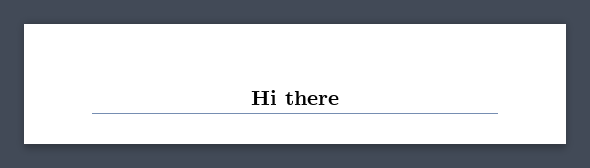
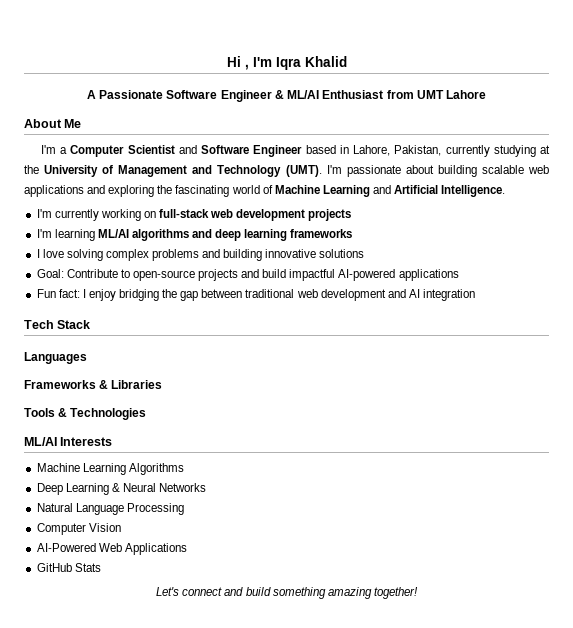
- Hi there
+ Hi , I'm Iqra Khalid
+ A Passionate Software Engineer & ML/AI Enthusiast from UMT Lahore
+ About Me
+ I'm a Computer Scientist and Software Engineer based in Lahore, Pakistan, currently studying at the University of Management and Technology (UMT). I'm passionate about building scalable web applications and exploring the fascinating world of Machine Learning and Artificial Intelligence.
+ I'm currently working on full-stack web development projects
+ I'm learning ML/AI algorithms and deep learning frameworks
+ I love solving complex problems and building innovative solutions
+ Goal: Contribute to open-source projects and build impactful AI-powered applications
+ Fun fact: I enjoy bridging the gap between traditional web development and AI integration
+ Tech Stack
+ Languages
+ Frameworks & Libraries
+ Tools & Technologies
+ ML/AI Interests
+ Machine Learning Algorithms
+ Deep Learning & Neural Networks
+ Natural Language Processing
+ Computer Vision
+ AI-Powered Web Applications
+ GitHub Stats
+ Let's connect and build something amazing together!

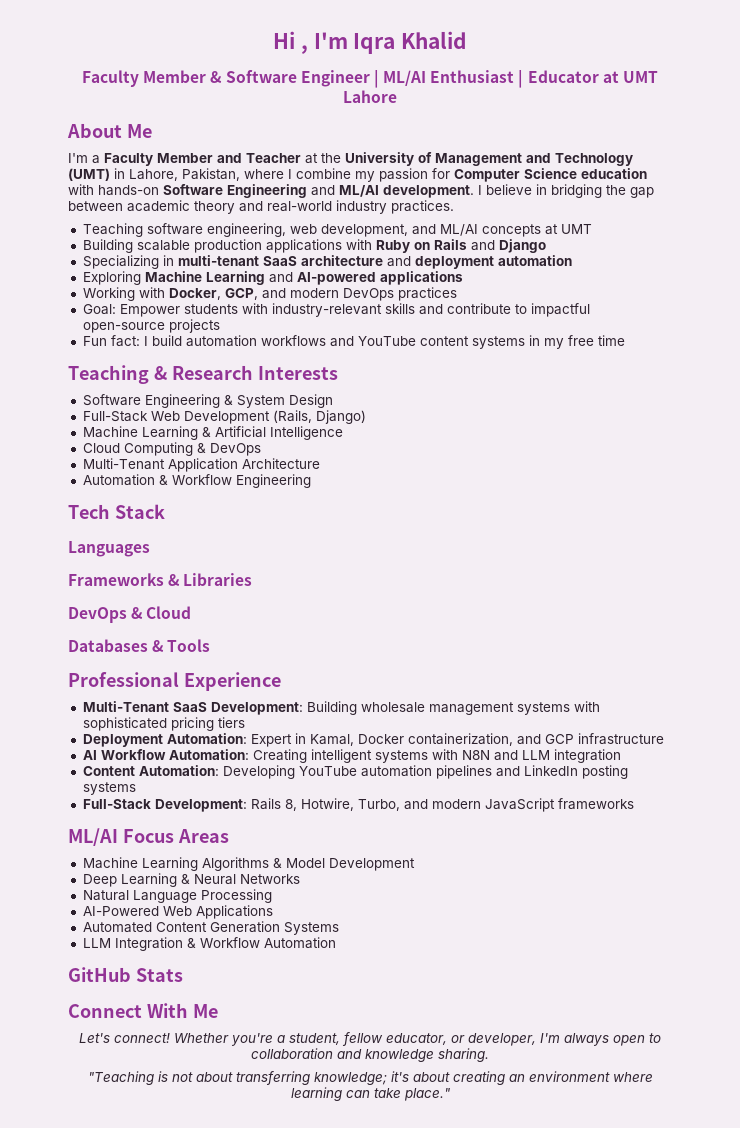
- A Passionate Software Engineer & ML/AI Enthusiast from UMT Lahore
+ Faculty Member & Software Engineer | ML/AI Enthusiast | Educator at UMT Lahore
- I'm a Computer Scientist and Software Engineer based in Lahore, Pakistan, currently studying at the University of Management and Technology (UMT). I'm passionate about building scalable web applications and exploring the fascinating world of Machine Learning and Artificial Intelligence.
- I'm currently working on full-stack web development projects
- I'm learning ML/AI algorithms and deep learning frameworks
- I love solving complex problems and building innovative solutions
- Goal: Contribute to open-source projects and build impactful AI-powered applications
- Fun fact: I enjoy bridging the gap between traditional web development and AI integration
+ I'm a Faculty Member and Teacher at the University of Management and Technology (UMT) in Lahore, Pakistan, where I combine my passion for Computer Science education with hands-on Software Engineering and ML/AI development. I believe in bridging the gap between academic theory and real-world industry practices.
+ Teaching software engineering, web development, and ML/AI concepts at UMT
+ Building scalable production applications with Ruby on Rails and Django
+ Specializing in multi-tenant SaaS architecture and deployment automation
+ Exploring Machine Learning and AI-powered applications
+ Working with Docker, GCP, and modern DevOps practices
+ Goal: Empower students with industry-relevant skills and contribute to impactful open-source projects
+ Fun fact: I build automation workflows and YouTube content systems in my free time
+ Teaching & Research Interests
+ Software Engineering & System Design
+ Full-Stack Web Development (Rails, Django)
+ Machine Learning & Artificial Intelligence
+ Cloud Computing & DevOps
+ Multi-Tenant Application Architecture
+ Automation & Workflow Engineering
- Tools & Technologies
- ML/AI Interests
+ DevOps & Cloud
+ Databases & Tools
+ Professional Experience
+ Multi-Tenant SaaS Development: Building wholesale management systems with sophisticated pricing tiers
+ Deployment Automation: Expert in Kamal, Docker containerization, and GCP infrastructure
+ AI Workflow Automation: Creating intelligent systems with N8N and LLM integration
+ Content Automation: Developing YouTube automation pipelines and LinkedIn posting systems
+ Full-Stack Development: Rails 8, Hotwire, Turbo, and modern JavaScript frameworks
+ ML/AI Focus Areas
- Machine Learning Algorithms
+ Machine Learning Algorithms & Model Development
- Computer Vision
+ Automated Content Generation Systems
+ LLM Integration & Workflow Automation
  GitHub Stats
- Let's connect and build something amazing together!
+ Connect With Me
+ Let's connect! Whether you're a student, fellow educator, or developer, I'm always open to collaboration and knowledge sharing.
+ "Teaching is not about transferring knowledge; it's about creating an environment where learning can take place."

